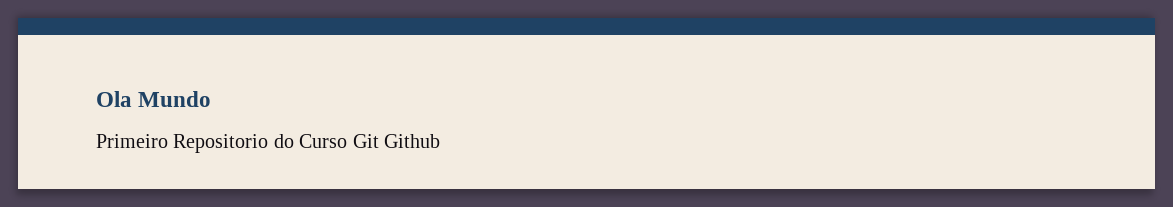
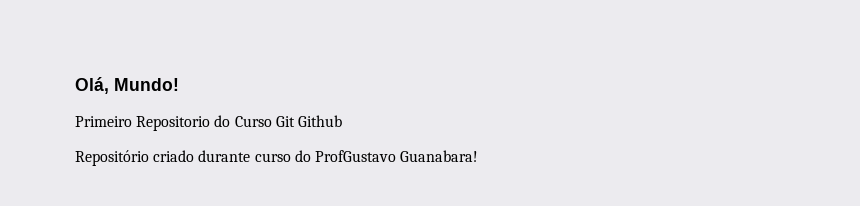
- Ola Mundo
+ Olá, Mundo!
+ Repositório criado durante curso do ProfGustavo Guanabara!

